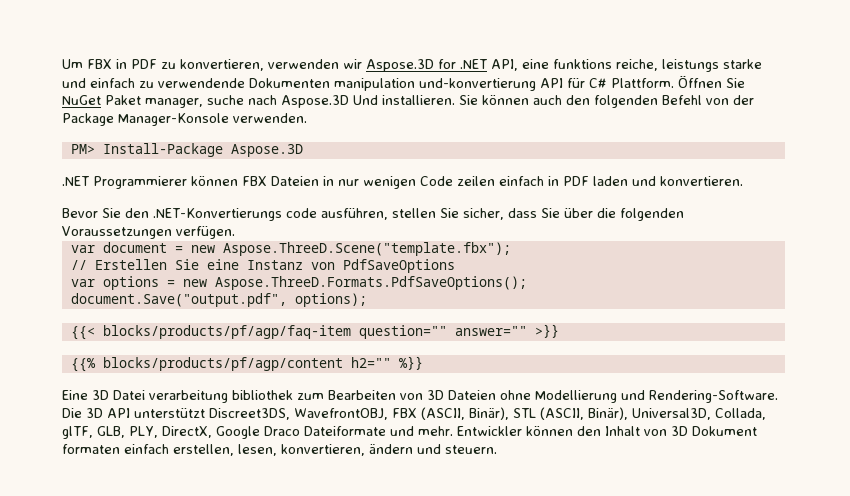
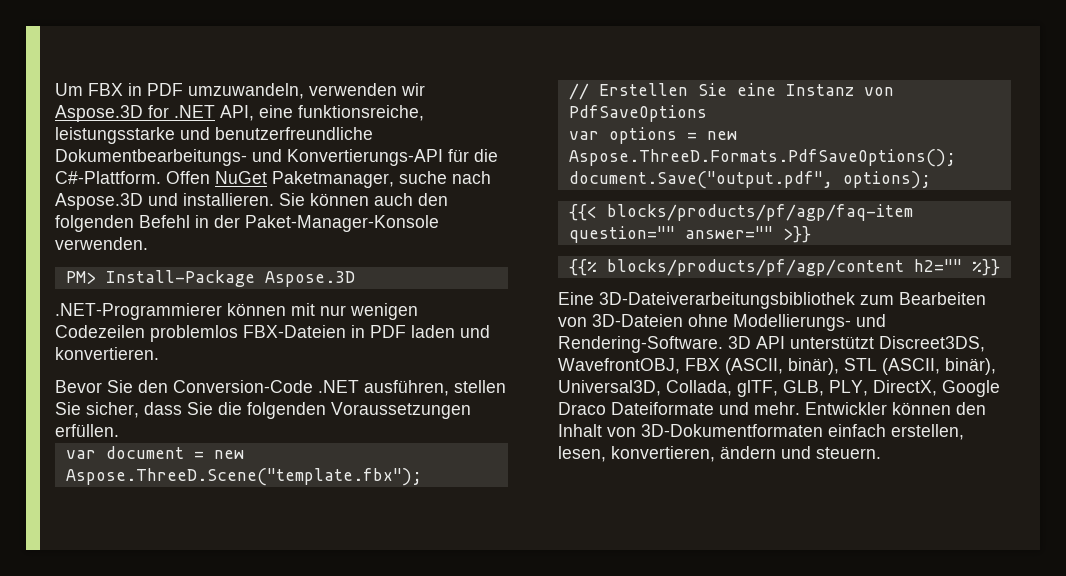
- Um FBX in PDF zu konvertieren, verwenden wir Aspose.3D for .NET API, eine funktions reiche, leistungs starke und einfach zu verwendende Dokumenten manipulation und-konvertierung API für C# Plattform. Öffnen Sie NuGet Paket manager, suche nach Aspose.3D Und installieren.
+ Um FBX in PDF umzuwandeln, verwenden wir Aspose.3D for .NET API, eine funktionsreiche, leistungsstarke und benutzerfreundliche Dokumentbearbeitungs- und Konvertierungs-API für die C#-Plattform. Offen NuGet Paketmanager, suche nach Aspose.3D und installieren.
- Sie können auch den folgenden Befehl von der Package Manager-Konsole verwenden.
+ Sie können auch den folgenden Befehl in der Paket-Manager-Konsole verwenden.
- .NET Programmierer können FBX Dateien in nur wenigen Code zeilen einfach in PDF laden und konvertieren.
+ .NET-Programmierer können mit nur wenigen Codezeilen problemlos FBX-Dateien in PDF laden und konvertieren.
- Bevor Sie den .NET-Konvertierungs code ausführen, stellen Sie sicher, dass Sie über die folgenden Voraussetzungen verfügen.
+ Bevor Sie den Conversion-Code .NET ausführen, stellen Sie sicher, dass Sie die folgenden Voraussetzungen erfüllen.
- Eine 3D Datei verarbeitung bibliothek zum Bearbeiten von 3D Dateien ohne Modellierung und Rendering-Software.
+ Eine 3D-Dateiverarbeitungsbibliothek zum Bearbeiten von 3D-Dateien ohne Modellierungs- und Rendering-Software.
- Die 3D API unterstützt Discreet3DS, WavefrontOBJ, FBX (ASCII, Binär), STL (ASCII, Binär), Universal3D, Collada, glTF, GLB, PLY, DirectX, Google Draco Dateiformate und mehr.
+ 3D API unterstützt Discreet3DS, WavefrontOBJ, FBX (ASCII, binär), STL (ASCII, binär), Universal3D, Collada, glTF, GLB, PLY, DirectX, Google Draco Dateiformate und mehr.
- Entwickler können den Inhalt von 3D Dokument formaten einfach erstellen, lesen, konvertieren, ändern und steuern.
+ Entwickler können den Inhalt von 3D-Dokumentformaten einfach erstellen, lesen, konvertieren, ändern und steuern.

